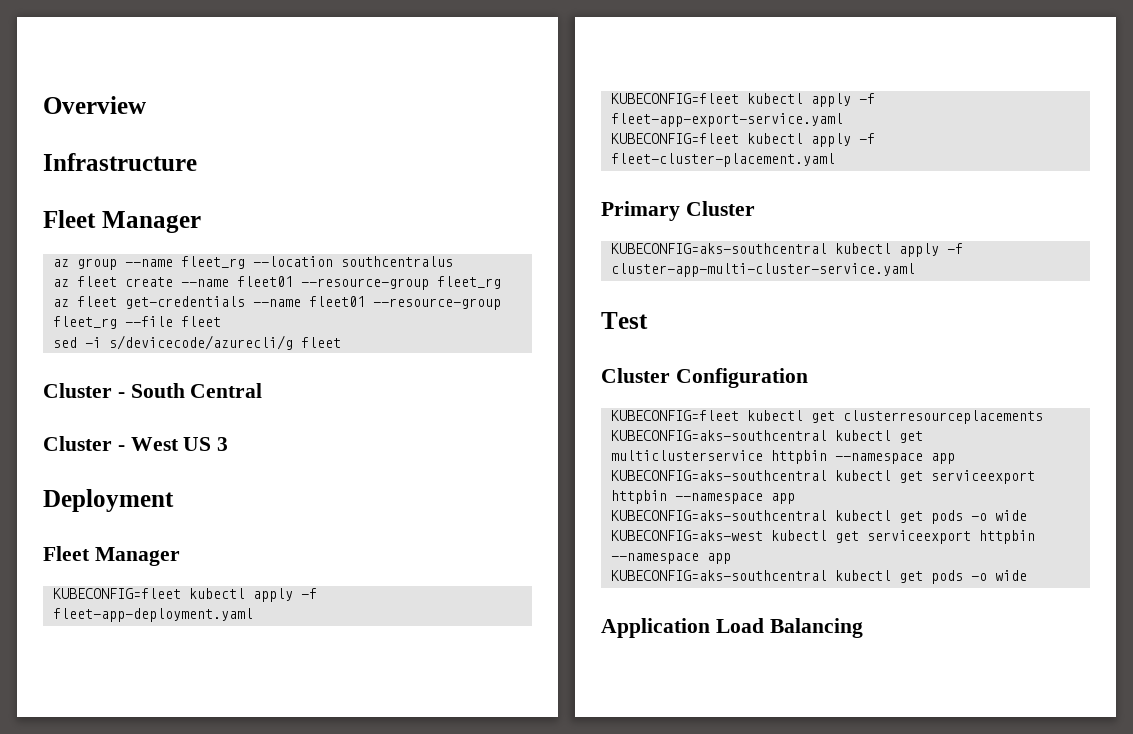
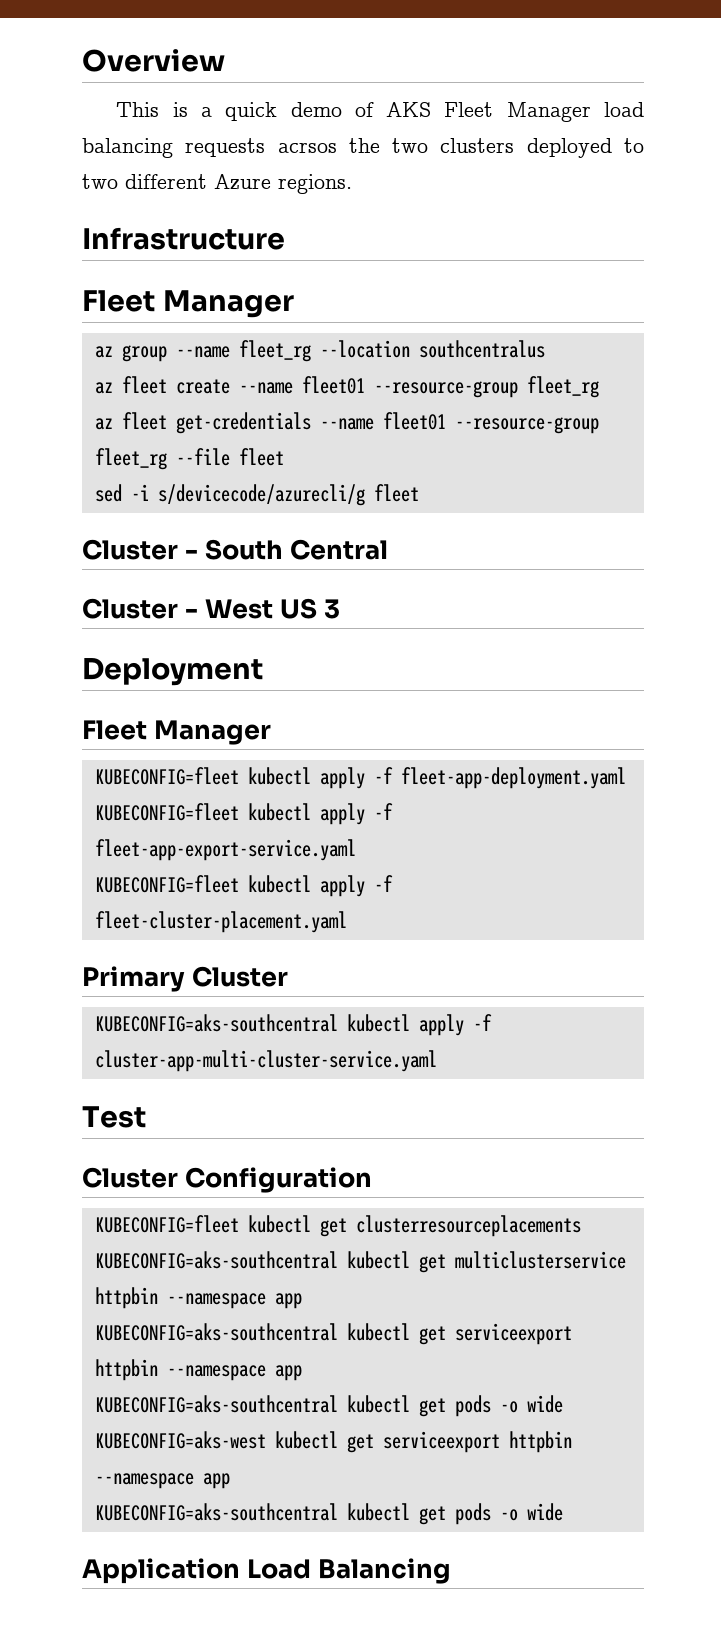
+ This is a quick demo of AKS Fleet Manager load balancing requests acrsos the two clusters deployed to two different Azure regions.

